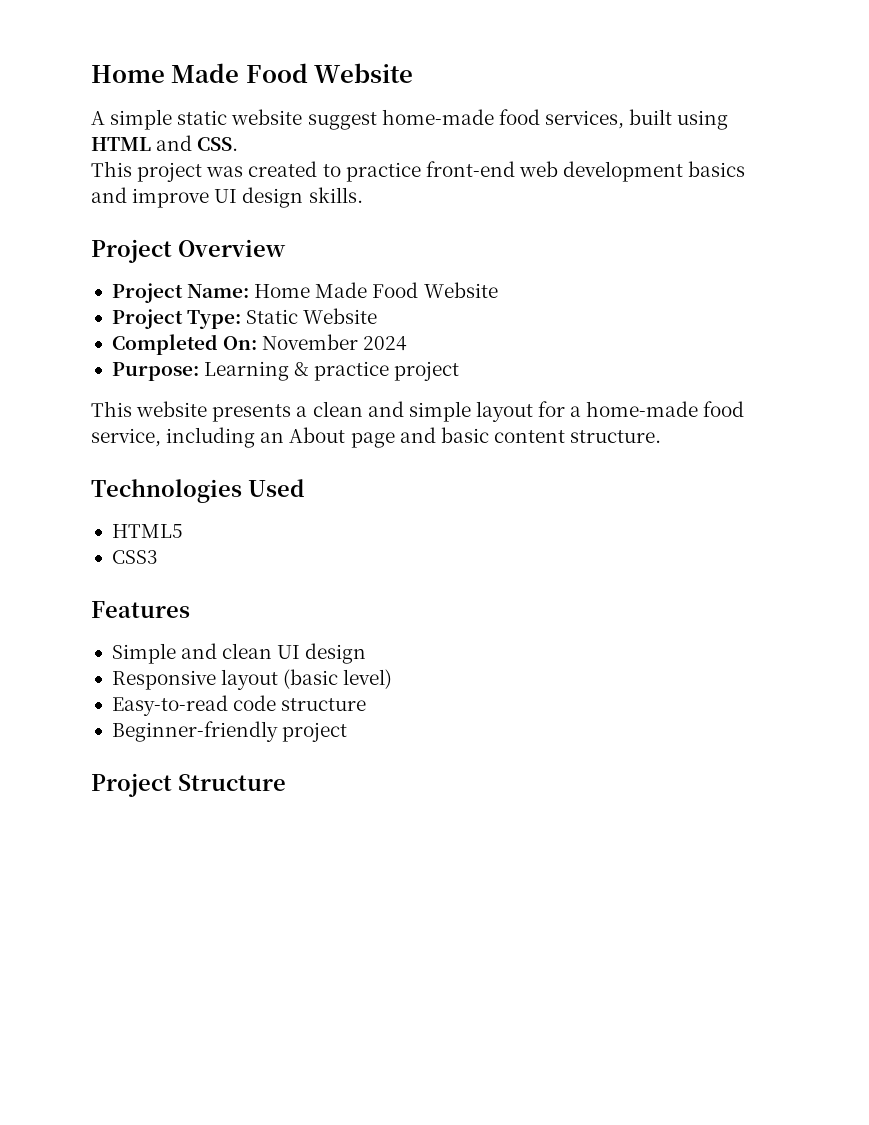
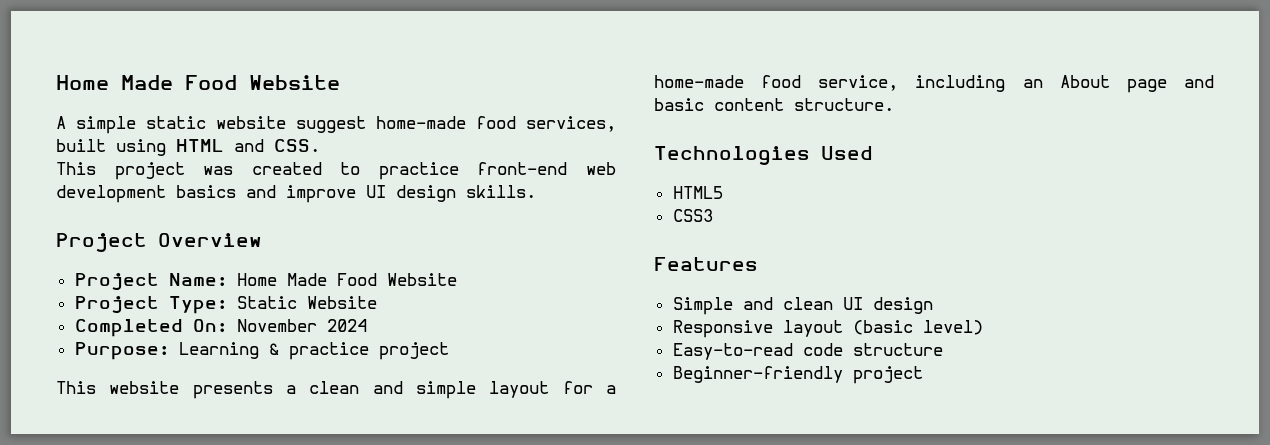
- Project Structure

